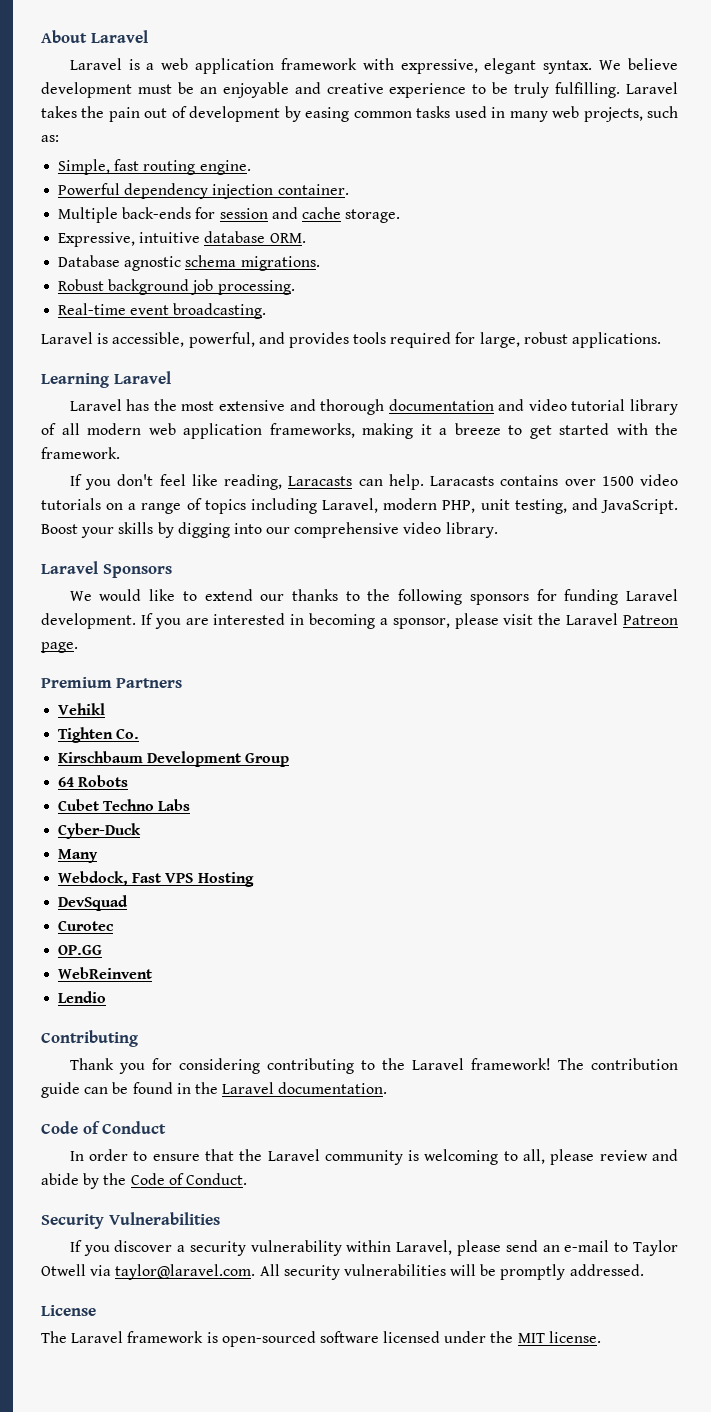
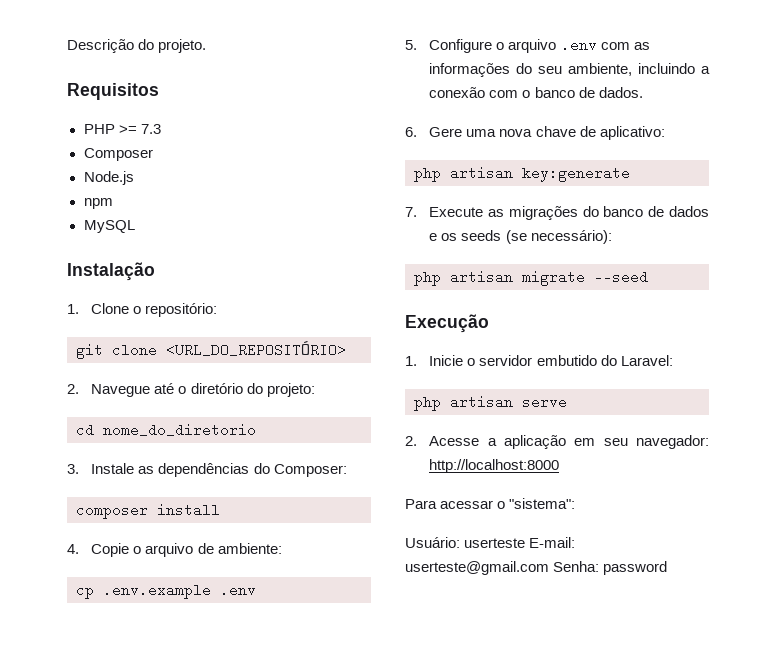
- About Laravel
- Laravel is a web application framework with expressive, elegant syntax. We believe development must be an enjoyable and creative experience to be truly fulfilling. Laravel takes the pain out of development by easing common tasks used in many web projects, such as:
- Simple, fast routing engine.
- Powerful dependency injection container.
- Multiple back-ends for session and cache storage.
- Expressive, intuitive database ORM.
- Database agnostic schema migrations.
- Robust background job processing.
- Real-time event broadcasting.
- Laravel is accessible, powerful, and provides tools required for large, robust applications.
- Learning Laravel
- Laravel has the most extensive and thorough documentation and video tutorial library of all modern web application frameworks, making it a breeze to get started with the framework.
- If you don't feel like reading, Laracasts can help. Laracasts contains over 1500 video tutorials on a range of topics including Laravel, modern PHP, unit testing, and JavaScript. Boost your skills by digging into our comprehensive video library.
- Laravel Sponsors
- We would like to extend our thanks to the following sponsors for funding Laravel development. If you are interested in becoming a sponsor, please visit the Laravel Patreon page.
- Premium Partners
- Vehikl
- Tighten Co.
- Kirschbaum Development Group
- 64 Robots
- Cubet Techno Labs
- Cyber-Duck
- Many
- Webdock, Fast VPS Hosting
- DevSquad
- Curotec
- OP.GG
- WebReinvent
- Lendio
- Contributing
- Thank you for considering contributing to the Laravel framework! The contribution guide can be found in the Laravel documentation.
- Code of Conduct
- In order to ensure that the Laravel community is welcoming to all, please review and abide by the Code of Conduct.
- Security Vulnerabilities
- If you discover a security vulnerability within Laravel, please send an e-mail to Taylor Otwell via taylor@laravel.com. All security vulnerabilities will be promptly addressed.
- License
- The Laravel framework is open-sourced software licensed under the MIT license.
+ Descrição do projeto.
+ Requisitos
+ PHP >= 7.3
+ Composer
+ Node.js
+ npm
+ MySQL
+ Instalação
+ 1. Clone o repositório:
+ git clone <URL_DO_REPOSITÓRIO>
+ 2. Navegue até o diretório do projeto:
+ cd nome_do_diretorio
+ 3. Instale as dependências do Composer:
+ composer install
+ 4. Copie o arquivo de ambiente:
+ cp .env.example .env
+ 5. Configure o arquivo .env com as informações do seu ambiente, incluindo a conexão com o banco de dados.
+ 6. Gere uma nova chave de aplicativo:
+ php artisan key:generate
+ 7. Execute as migrações do banco de dados e os seeds (se necessário):
+ php artisan migrate --seed
+ Execução
+ 1. Inicie o servidor embutido do Laravel:
+ php artisan serve
+ 2. Acesse a aplicação em seu navegador: http://localhost:8000
+ Para acessar o "sistema":
+ Usuário: userteste E-mail: userteste@gmail.com Senha: password

